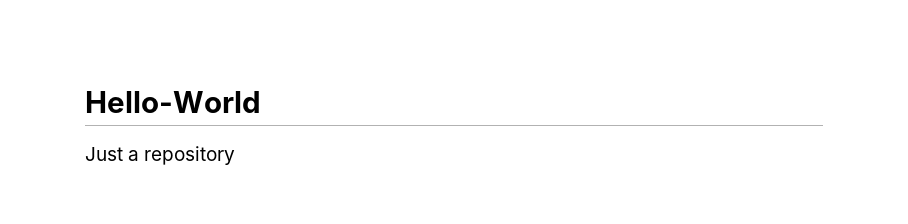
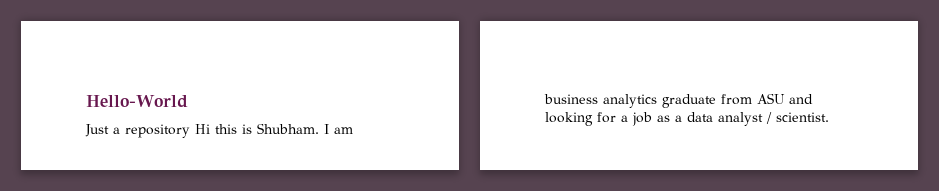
- Just a repository
+ Just a repository Hi this is Shubham. I am business analytics graduate from ASU and looking for a job as a data analyst / scientist.

